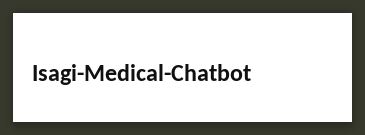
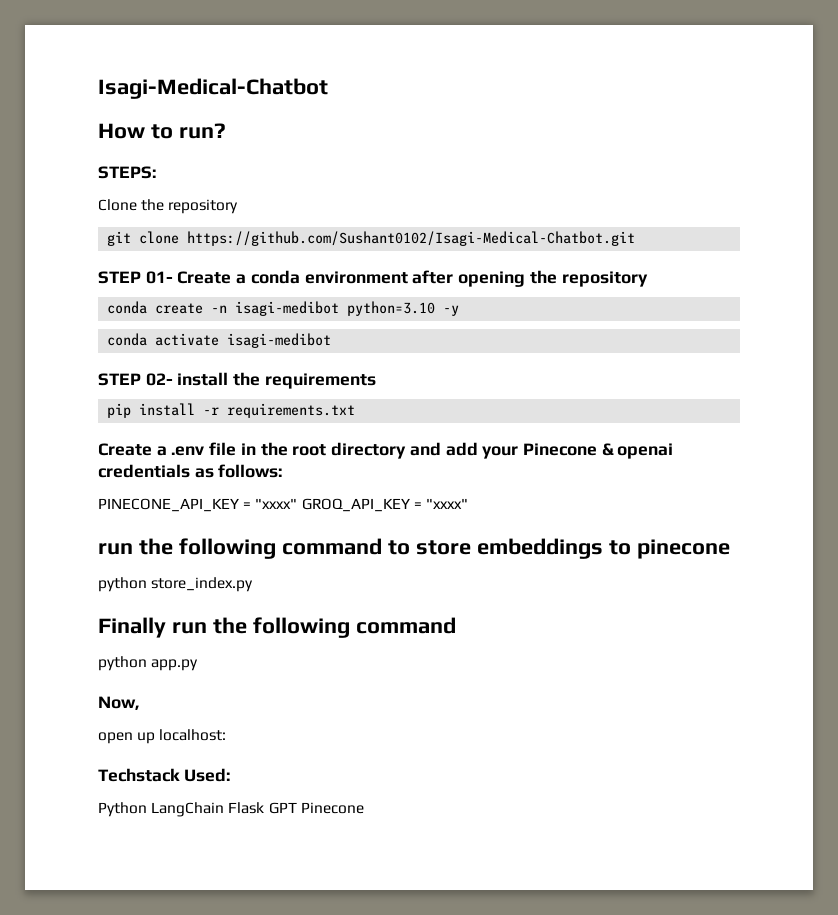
+ How to run?
+ STEPS:
+ Clone the repository
+ git clone https://github.com/Sushant0102/Isagi-Medical-Chatbot.git
+ STEP 01- Create a conda environment after opening the repository
+ conda create -n isagi-medibot python=3.10 -y
+ conda activate isagi-medibot
+ STEP 02- install the requirements
+ pip install -r requirements.txt
+ Create a .env file in the root directory and add your Pinecone & openai credentials as follows:
+ PINECONE_API_KEY = "xxxx" GROQ_API_KEY = "xxxx"
+ run the following command to store embeddings to pinecone
+ python store_index.py
+ Finally run the following command
+ python app.py
+ Now,
+ open up localhost:
+ Techstack Used:
+ Python LangChain Flask GPT Pinecone

